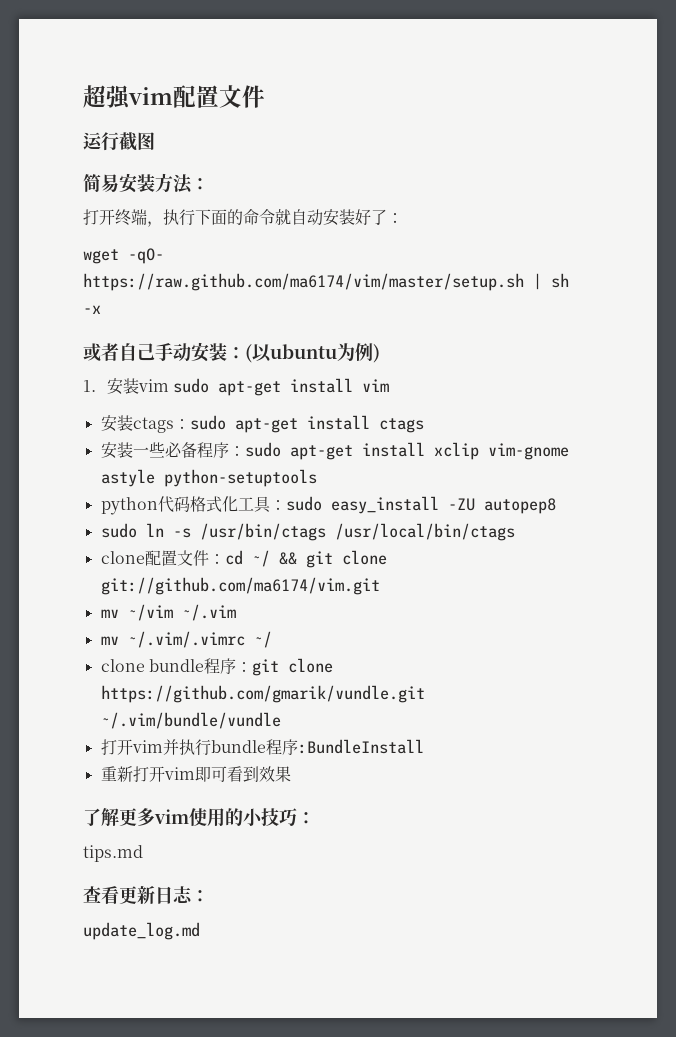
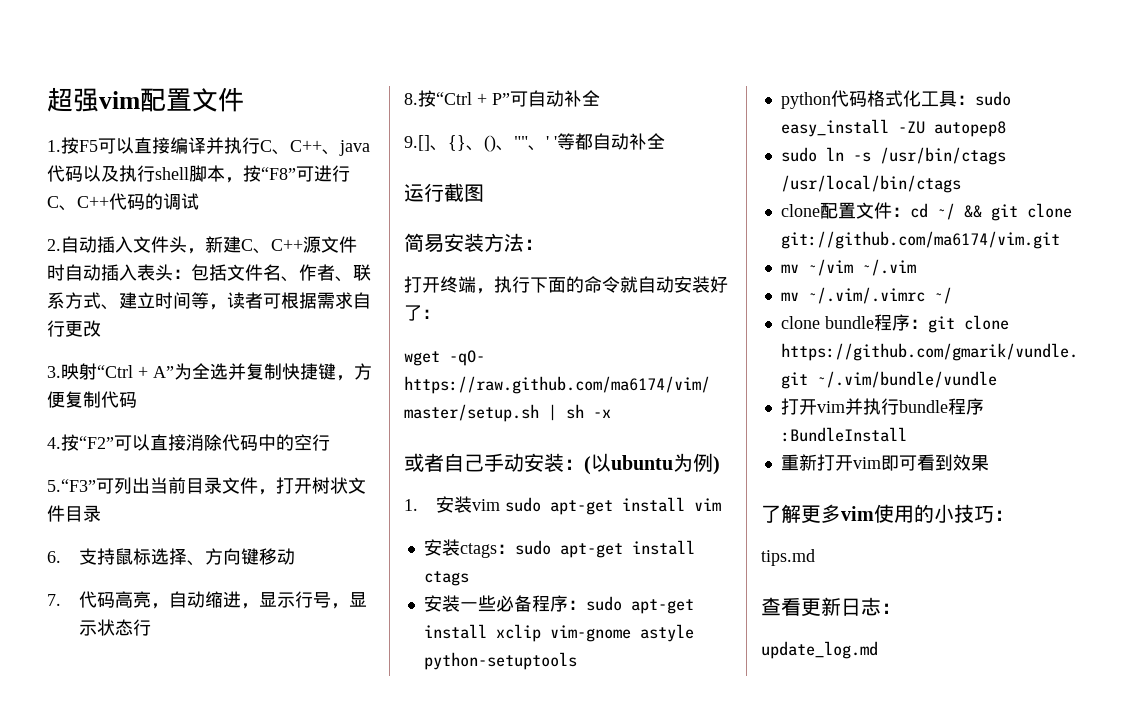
+ 1.按F5可以直接编译并执行C、C++、java代码以及执行shell脚本，按“F8”可进行C、C++代码的调试
+ 2.自动插入文件头，新建C、C++源文件时自动插入表头：包括文件名、作者、联系方式、建立时间等，读者可根据需求自行更改
+ 3.映射“Ctrl + A”为全选并复制快捷键，方便复制代码
+ 4.按“F2”可以直接消除代码中的空行
+ 5.“F3”可列出当前目录文件，打开树状文件目录
+ 6.支持鼠标选择、方向键移动
+ 7.代码高亮，自动缩进，显示行号，显示状态行
+ 8.按“Ctrl + P”可自动补全
+ 9.[]、{}、()、""、' '等都自动补全

